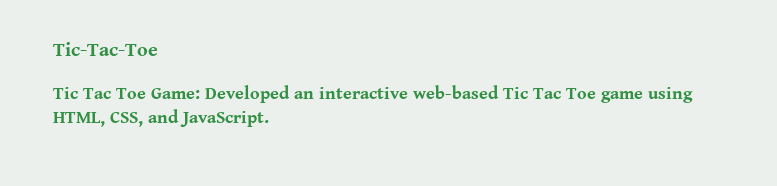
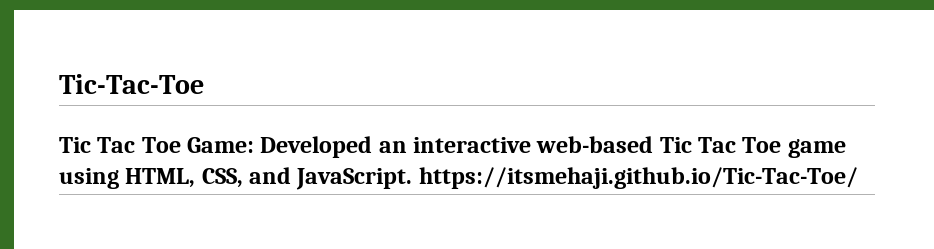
- Tic Tac Toe Game: Developed an interactive web-based Tic Tac Toe game using HTML, CSS, and JavaScript.
+ Tic Tac Toe Game: Developed an interactive web-based Tic Tac Toe game using HTML, CSS, and JavaScript. https://itsmehaji.github.io/Tic-Tac-Toe/

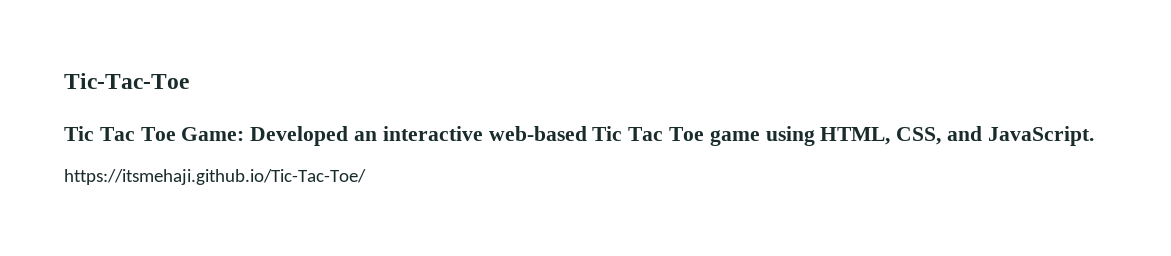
- Tic Tac Toe Game: Developed an interactive web-based Tic Tac Toe game using HTML, CSS, and JavaScript. https://itsmehaji.github.io/Tic-Tac-Toe/
+ Tic Tac Toe Game: Developed an interactive web-based Tic Tac Toe game using HTML, CSS, and JavaScript.
+ https://itsmehaji.github.io/Tic-Tac-Toe/

